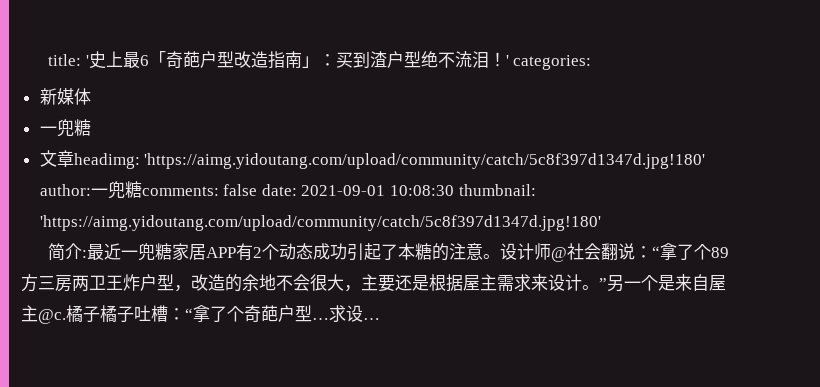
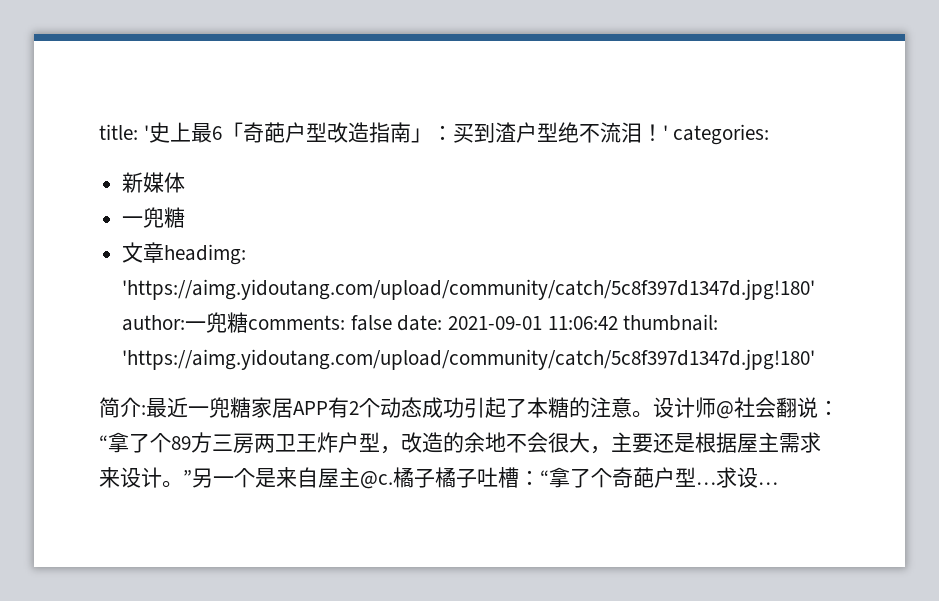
- 文章headimg: 'https://aimg.yidoutang.com/upload/community/catch/5c8f397d1347d.jpg!180' author:一兜糖comments: false date: 2021-09-01 10:08:30 thumbnail: 'https://aimg.yidoutang.com/upload/community/catch/5c8f397d1347d.jpg!180'
+ 文章headimg: 'https://aimg.yidoutang.com/upload/community/catch/5c8f397d1347d.jpg!180' author:一兜糖comments: false date: 2021-09-01 11:06:42 thumbnail: 'https://aimg.yidoutang.com/upload/community/catch/5c8f397d1347d.jpg!180'

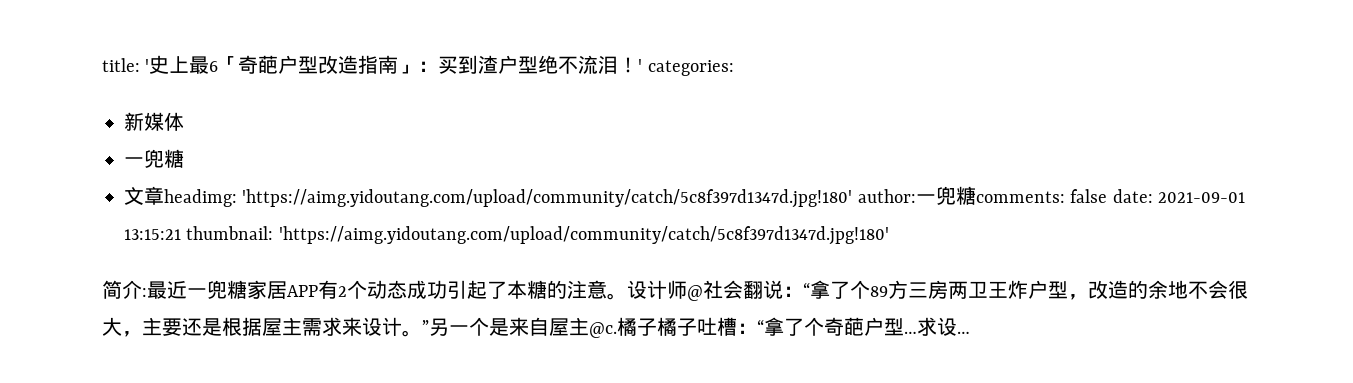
- 文章headimg: 'https://aimg.yidoutang.com/upload/community/catch/5c8f397d1347d.jpg!180' author:一兜糖comments: false date: 2021-09-01 11:06:42 thumbnail: 'https://aimg.yidoutang.com/upload/community/catch/5c8f397d1347d.jpg!180'
+ 文章headimg: 'https://aimg.yidoutang.com/upload/community/catch/5c8f397d1347d.jpg!180' author:一兜糖comments: false date: 2021-09-01 13:15:21 thumbnail: 'https://aimg.yidoutang.com/upload/community/catch/5c8f397d1347d.jpg!180'

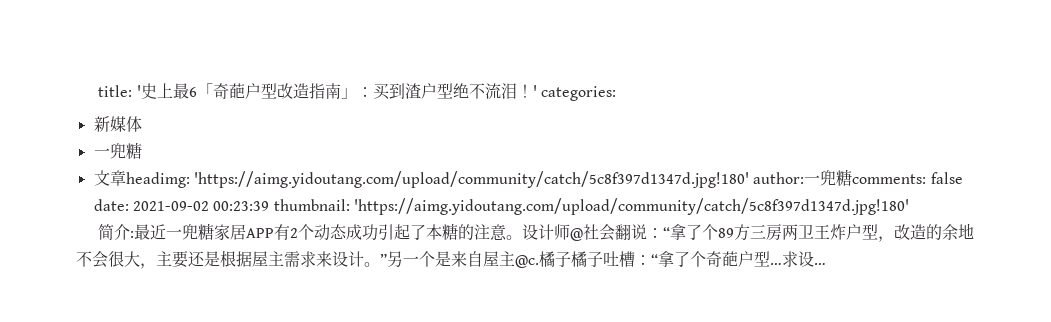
- 文章headimg: 'https://aimg.yidoutang.com/upload/community/catch/5c8f397d1347d.jpg!180' author:一兜糖comments: false date: 2021-09-01 13:15:21 thumbnail: 'https://aimg.yidoutang.com/upload/community/catch/5c8f397d1347d.jpg!180'
+ 文章headimg: 'https://aimg.yidoutang.com/upload/community/catch/5c8f397d1347d.jpg!180' author:一兜糖comments: false date: 2021-09-02 00:23:39 thumbnail: 'https://aimg.yidoutang.com/upload/community/catch/5c8f397d1347d.jpg!180'

